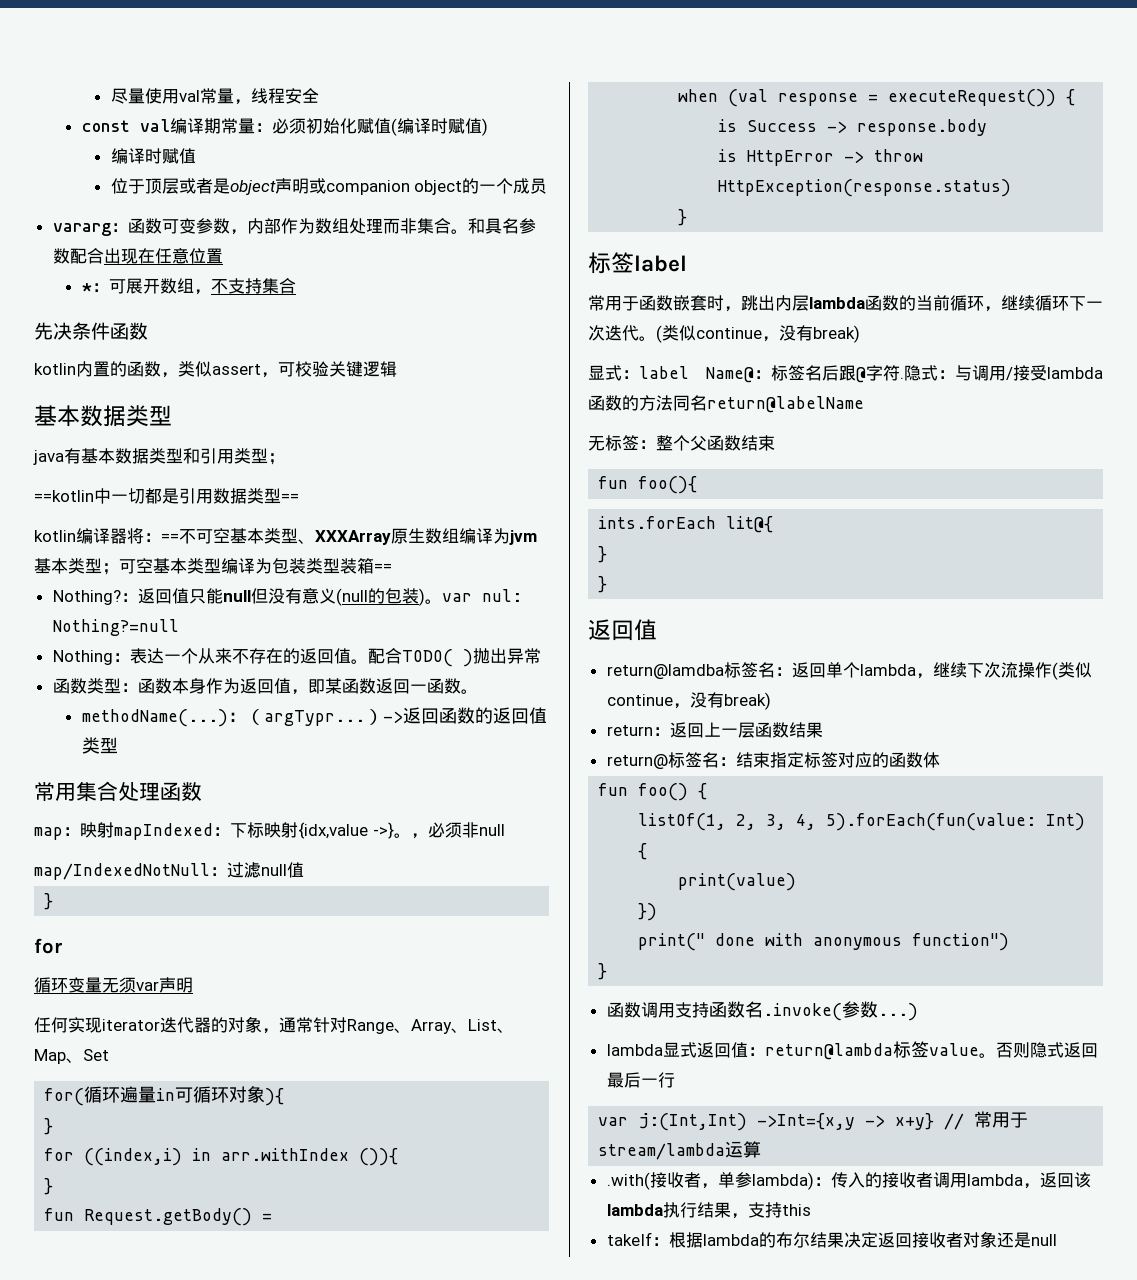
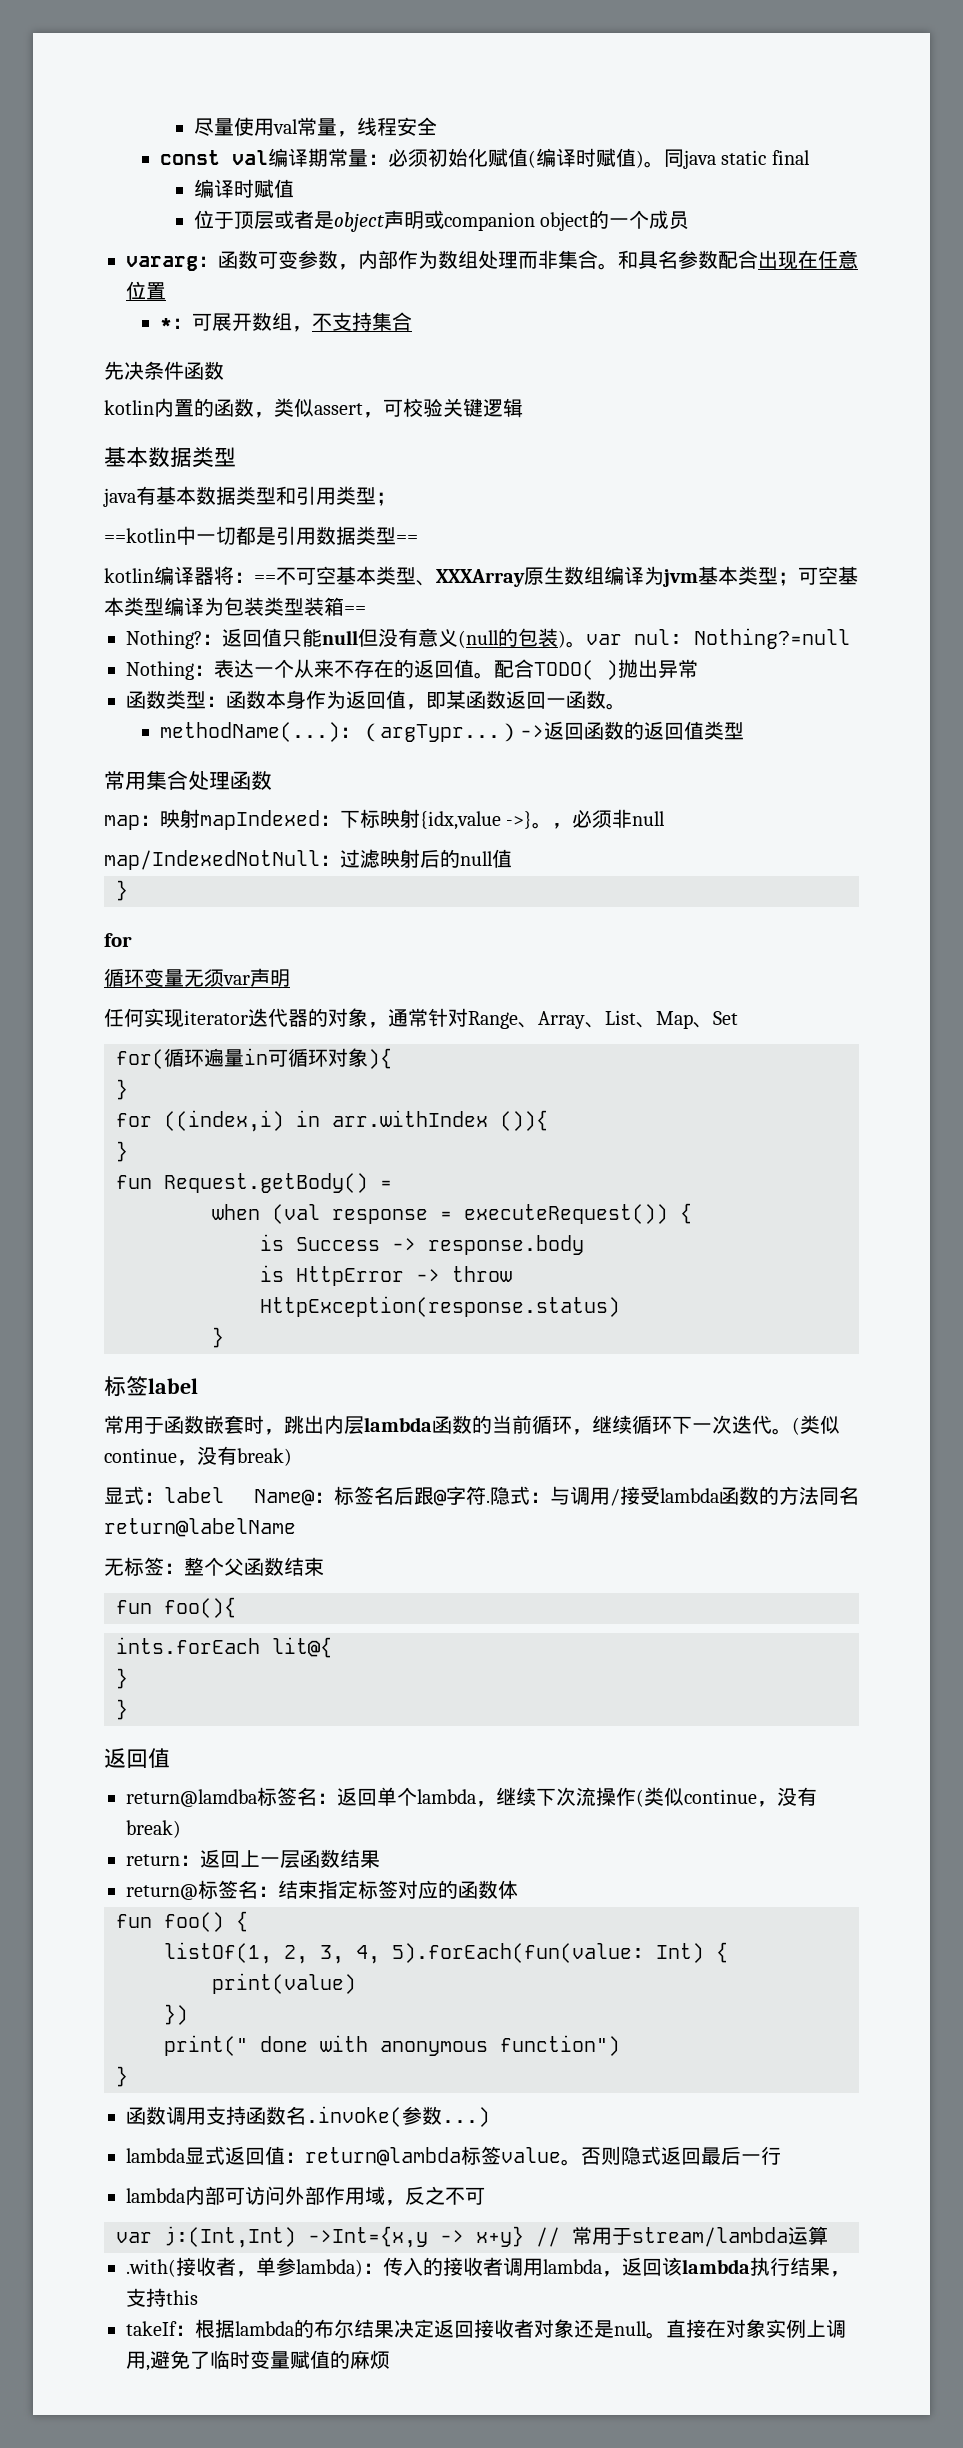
- const val编译期常量：必须初始化赋值(编译时赋值)
+ const val编译期常量：必须初始化赋值(编译时赋值)。同java static final
- map/IndexedNotNull：过滤null值
+ map/IndexedNotNull：过滤映射后的null值
+ lambda内部可访问外部作用域，反之不可
- takeIf：根据lambda的布尔结果决定返回接收者对象还是null
+ takeIf：根据lambda的布尔结果决定返回接收者对象还是null。直接在对象实例上调用,避免了临时变量赋值的麻烦

